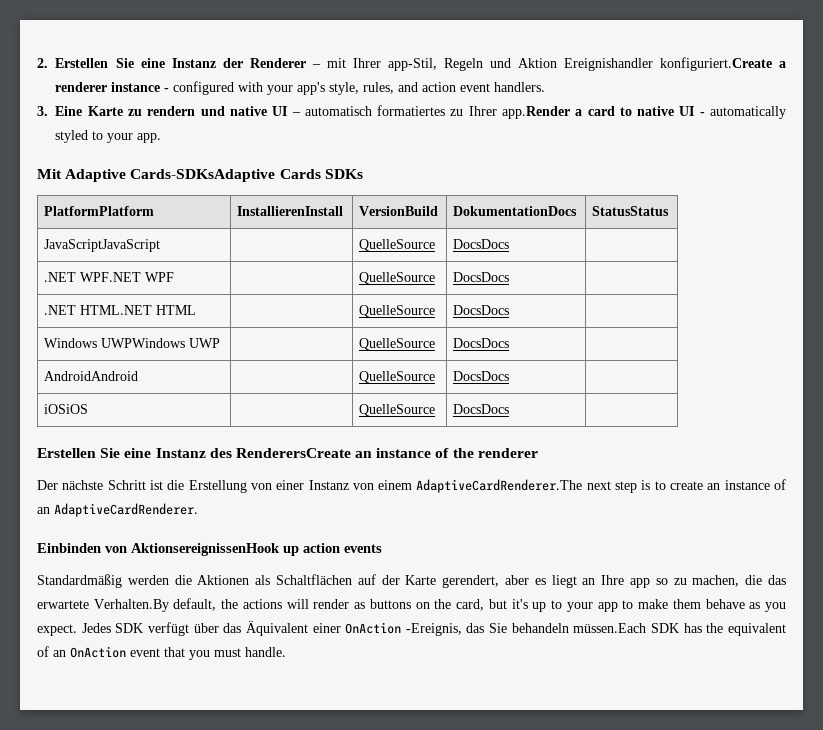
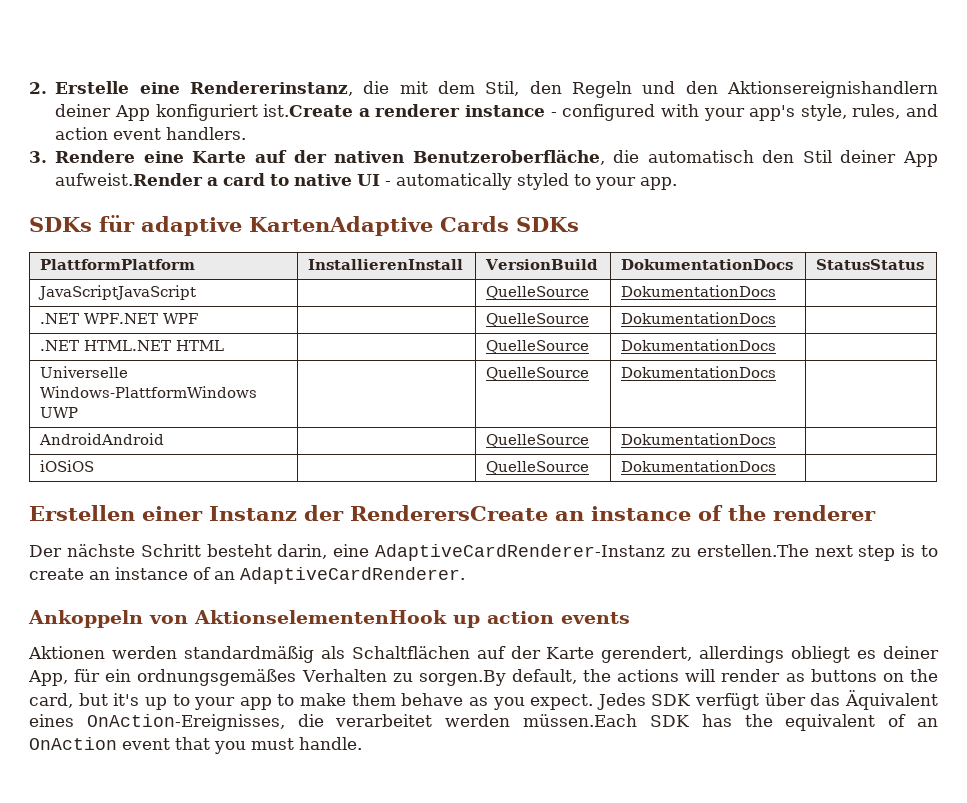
- 2. Erstellen Sie eine Instanz der Renderer – mit Ihrer app-Stil, Regeln und Aktion Ereignishandler konfiguriert.Create a renderer instance - configured with your app's style, rules, and action event handlers.
+ 2. Erstelle eine Rendererinstanz, die mit dem Stil, den Regeln und den Aktionsereignishandlern deiner App konfiguriert ist.Create a renderer instance - configured with your app's style, rules, and action event handlers.
- 3. Eine Karte zu rendern und native UI – automatisch formatiertes zu Ihrer app.Render a card to native UI - automatically styled to your app.
+ 3. Rendere eine Karte auf der nativen Benutzeroberfläche, die automatisch den Stil deiner App aufweist.Render a card to native UI - automatically styled to your app.
- Mit Adaptive Cards-SDKsAdaptive Cards SDKs
+ SDKs für adaptive KartenAdaptive Cards SDKs
- PlatformPlatform | InstallierenInstall | VersionBuild | DokumentationDocs | StatusStatus
+ PlattformPlatform | InstallierenInstall | VersionBuild | DokumentationDocs | StatusStatus
- JavaScriptJavaScript | | QuelleSource | DocsDocs |
+ JavaScriptJavaScript | | QuelleSource | DokumentationDocs |
- .NET WPF.NET WPF | | QuelleSource | DocsDocs |
+ .NET WPF.NET WPF | | QuelleSource | DokumentationDocs |
- .NET HTML.NET HTML | | QuelleSource | DocsDocs |
- Windows UWPWindows UWP | | QuelleSource | DocsDocs |
+ .NET HTML.NET HTML | | QuelleSource | DokumentationDocs |
+ Universelle Windows-PlattformWindows UWP | | QuelleSource | DokumentationDocs |
- AndroidAndroid | | QuelleSource | DocsDocs |
+ AndroidAndroid | | QuelleSource | DokumentationDocs |
- iOSiOS | | QuelleSource | DocsDocs |
- Erstellen Sie eine Instanz des RenderersCreate an instance of the renderer
+ iOSiOS | | QuelleSource | DokumentationDocs |
+ Erstellen einer Instanz der RenderersCreate an instance of the renderer
- Der nächste Schritt ist die Erstellung von einer Instanz von einem AdaptiveCardRenderer.The next step is to create an instance of an AdaptiveCardRenderer.
+ Der nächste Schritt besteht darin, eine AdaptiveCardRenderer-Instanz zu erstellen.The next step is to create an instance of an AdaptiveCardRenderer.
- Einbinden von AktionsereignissenHook up action events
+ Ankoppeln von AktionselementenHook up action events
- Standardmäßig werden die Aktionen als Schaltflächen auf der Karte gerendert, aber es liegt an Ihre app so zu machen, die das erwartete Verhalten.By default, the actions will render as buttons on the card, but it's up to your app to make them behave as you expect.
+ Aktionen werden standardmäßig als Schaltflächen auf der Karte gerendert, allerdings obliegt es deiner App, für ein ordnungsgemäßes Verhalten zu sorgen.By default, the actions will render as buttons on the card, but it's up to your app to make them behave as you expect.
- Jedes SDK verfügt über das Äquivalent einer OnAction -Ereignis, das Sie behandeln müssen.Each SDK has the equivalent of an OnAction event that you must handle.
+ Jedes SDK verfügt über das Äquivalent eines OnAction-Ereignisses, die verarbeitet werden müssen.Each SDK has the equivalent of an OnAction event that you must handle.

